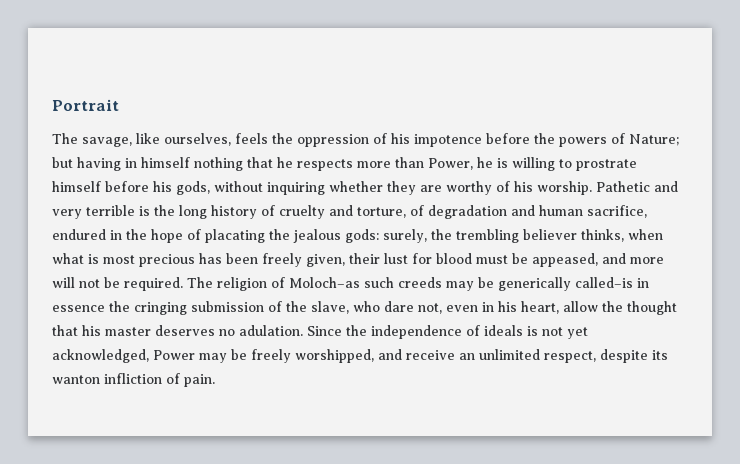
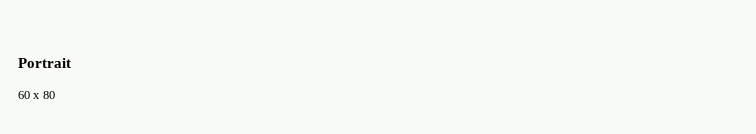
- The savage, like ourselves, feels the oppression of his impotence before the powers of Nature; but having in himself nothing that he respects more than Power, he is willing to prostrate himself before his gods, without inquiring whether they are worthy of his worship. Pathetic and very terrible is the long history of cruelty and torture, of degradation and human sacrifice, endured in the hope of placating the jealous gods: surely, the trembling believer thinks, when what is most precious has been freely given, their lust for blood must be appeased, and more will not be required. The religion of Moloch–as such creeds may be generically called–is in essence the cringing submission of the slave, who dare not, even in his heart, allow the thought that his master deserves no adulation. Since the independence of ideals is not yet acknowledged, Power may be freely worshipped, and receive an unlimited respect, despite its wanton infliction of pain.
+ 60 x 80

